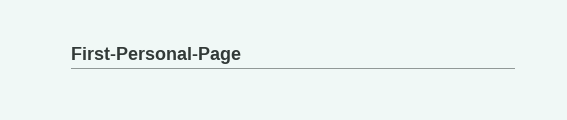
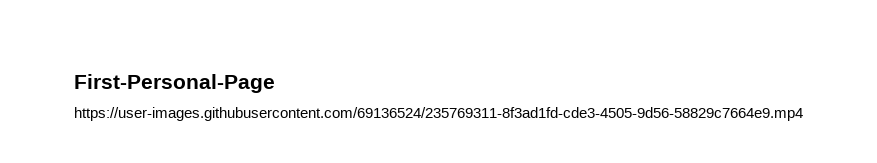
+ https://user-images.githubusercontent.com/69136524/235769311-8f3ad1fd-cde3-4505-9d56-58829c7664e9.mp4

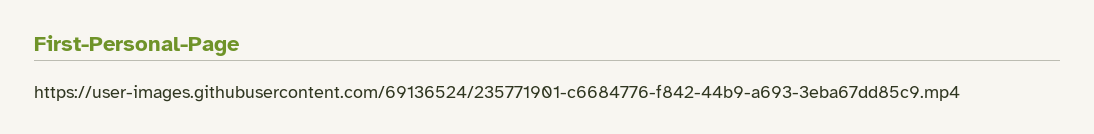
- https://user-images.githubusercontent.com/69136524/235769311-8f3ad1fd-cde3-4505-9d56-58829c7664e9.mp4
+ https://user-images.githubusercontent.com/69136524/235771901-c6684776-f842-44b9-a693-3eba67dd85c9.mp4

